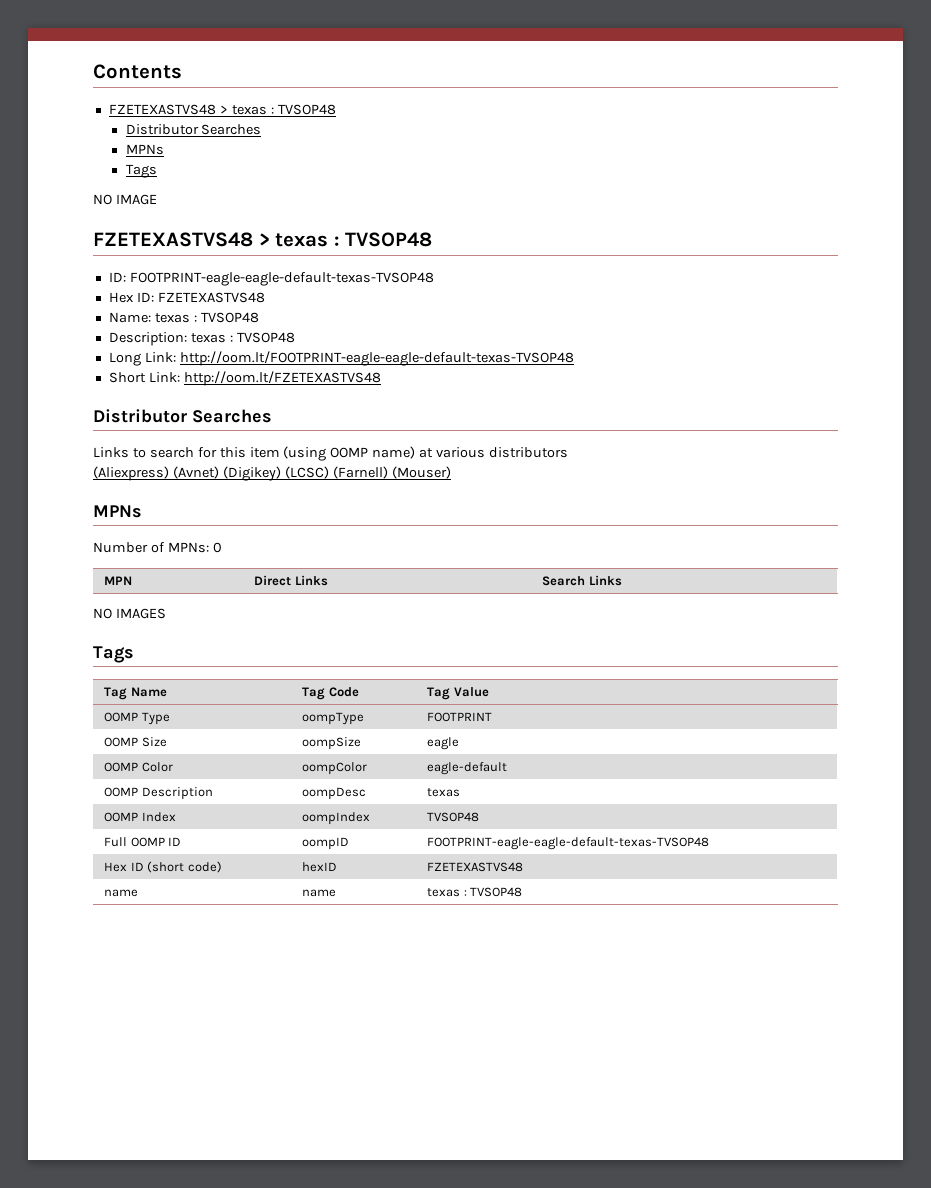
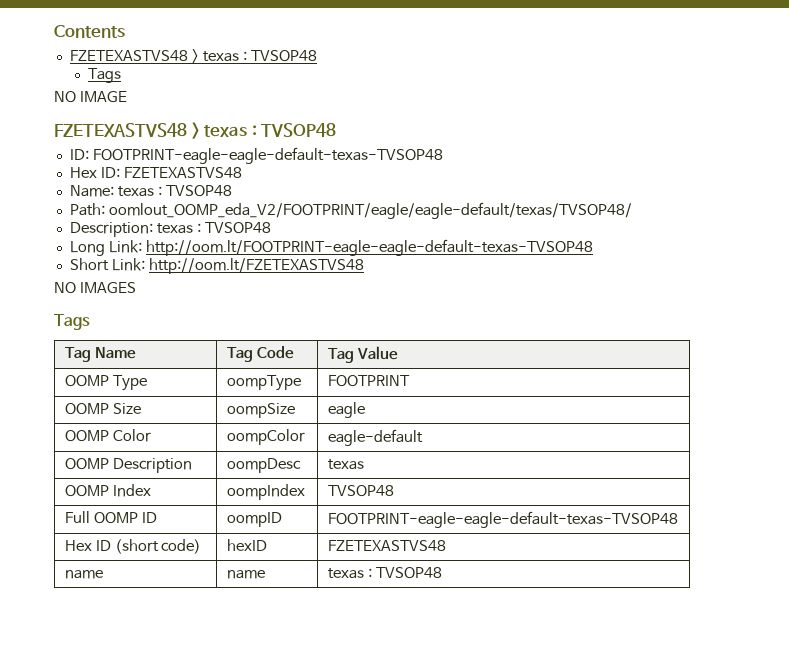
  Contents
  FZETEXASTVS48 > texas : TVSOP48
- Distributor Searches
- MPNs
+ Path: oomlout_OOMP_eda_V2/FOOTPRINT/eagle/eagle-default/texas/TVSOP48/
  Short Link: http://oom.lt/FZETEXASTVS48
- Distributor Searches
- Links to search for this item (using OOMP name) at various distributors
- (Aliexpress) (Avnet) (Digikey) (LCSC) (Farnell) (Mouser)
- MPNs
- Number of MPNs: 0
- MPN | Direct Links | Search Links

